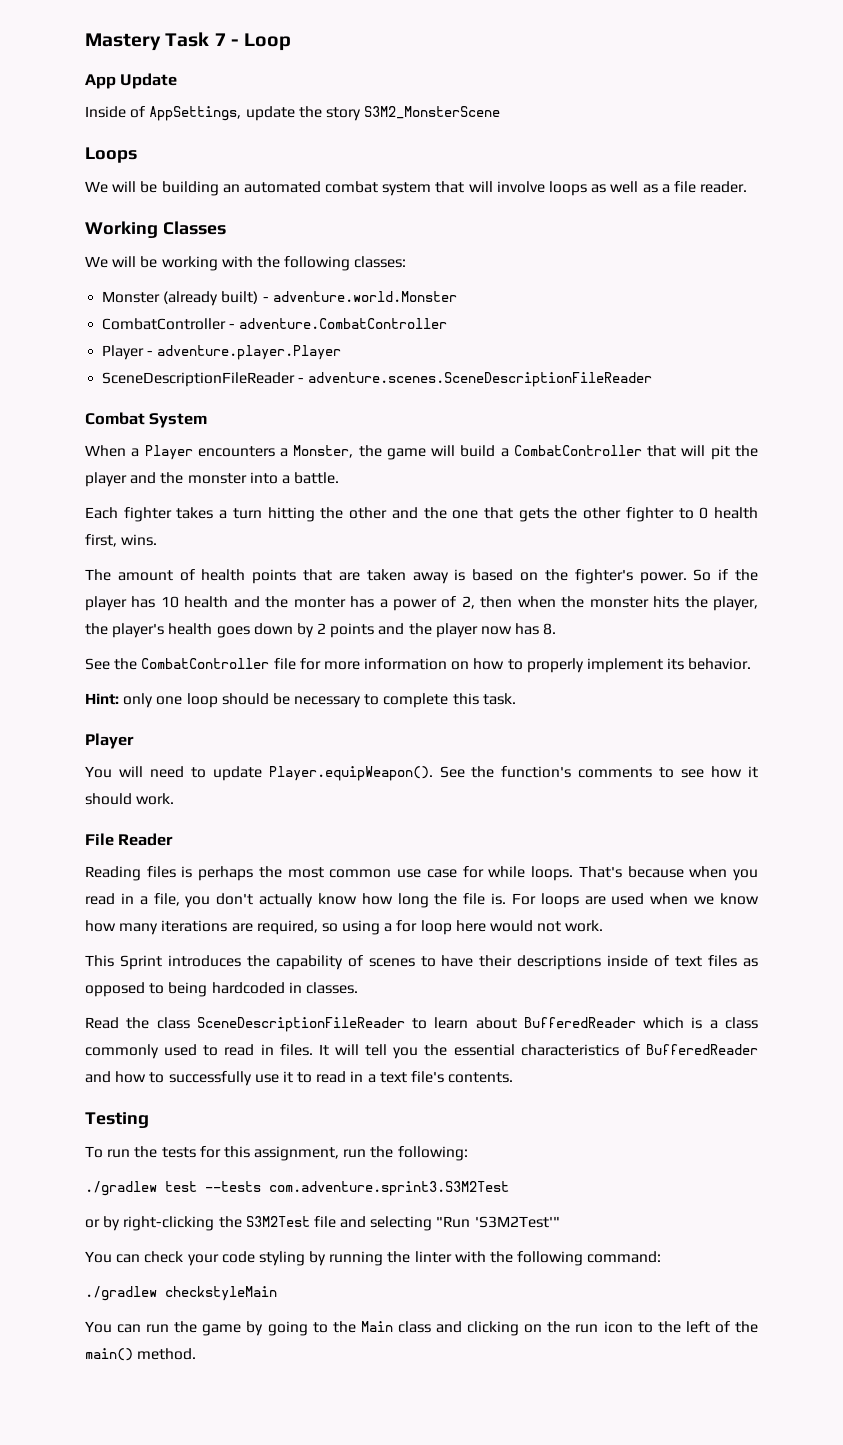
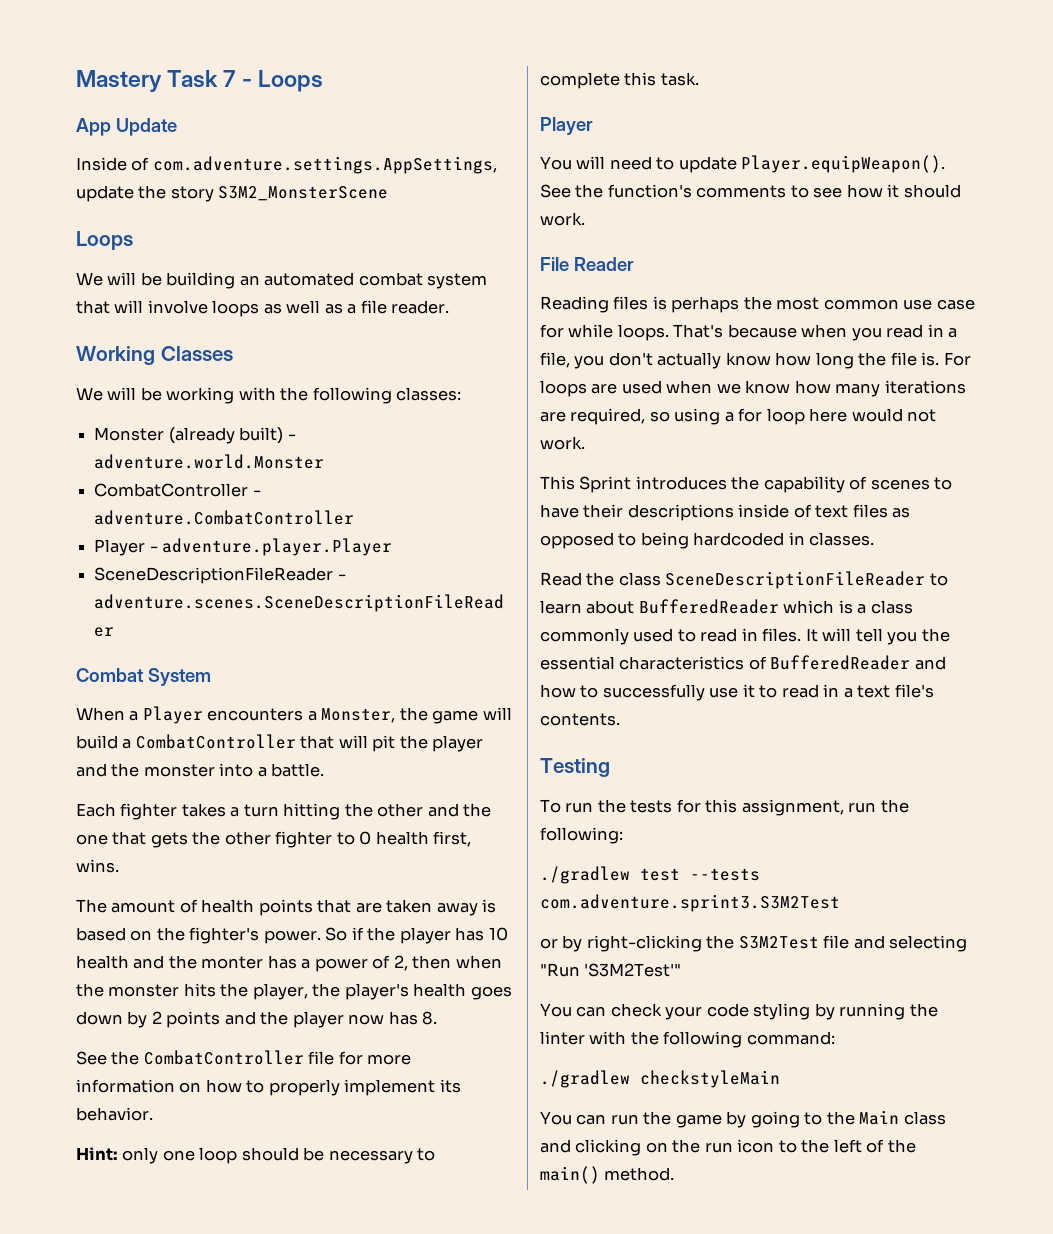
- Mastery Task 7 - Loop
+ Mastery Task 7 - Loops
- Inside of AppSettings, update the story S3M2_MonsterScene
+ Inside of com.adventure.settings.AppSettings, update the story S3M2_MonsterScene

